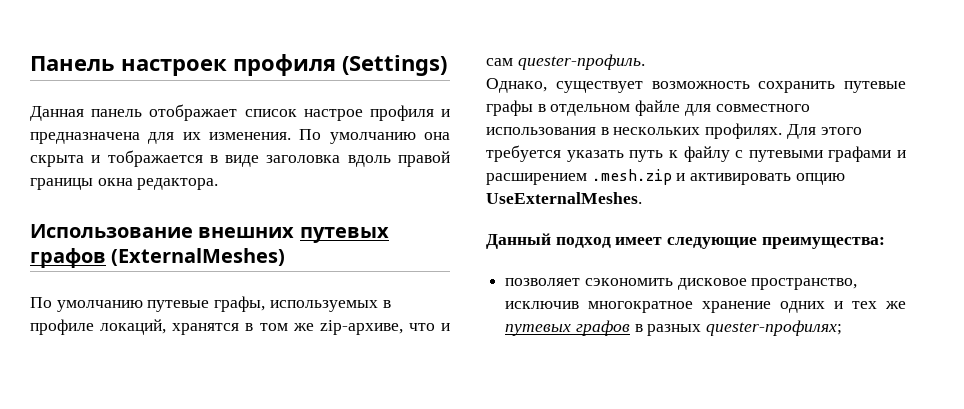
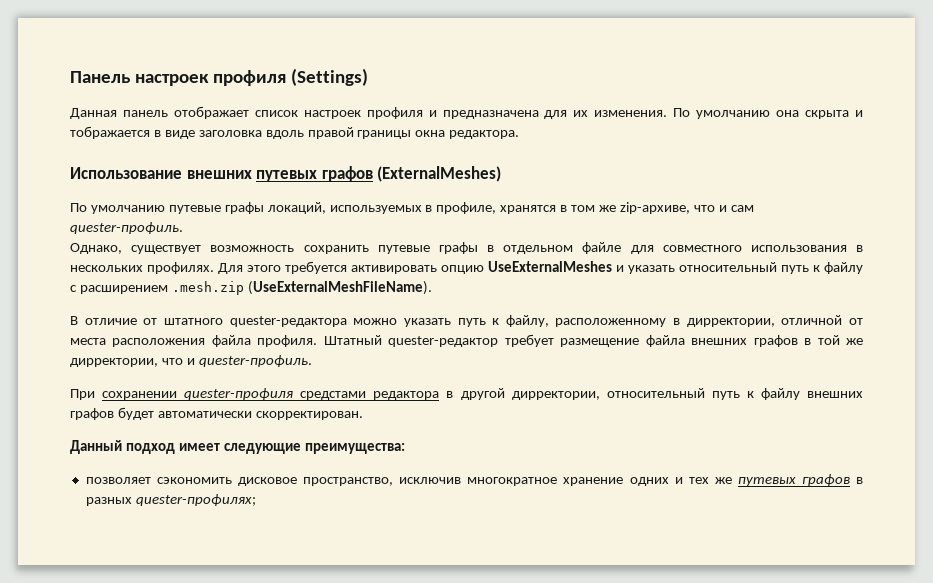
- Данная панель отображает список настрое профиля и предназначена для их изменения.
+ Данная панель отображает список настроек профиля и предназначена для их изменения.
- По умолчанию путевые графы, используемых в профиле локаций, хранятся в том же zip-архиве, что и сам quester-профиль.
+ По умолчанию путевые графы локаций, используемых в профиле, хранятся в том же zip-архиве, что и сам quester-профиль.
- Для этого требуется указать путь к файлу с путевыми графами и расширением .mesh.zip и активировать опцию UseExternalMeshes.
+ Для этого требуется активировать опцию UseExternalMeshes и указать относительный путь к файлу с расширением .mesh.zip (UseExternalMeshFileName).
+ В отличие от штатного quester-редактора можно указать путь к файлу, расположенному в дирректории, отличной от места расположения файла профиля. Штатный quester-редактор требует размещение файла внешних графов в той же дирректории, что и quester-профиль.
+ При сохранении quester-профиля средстами редактора в другой дирректории, относительный путь к файлу внешних графов будет автоматически скорректирован.

